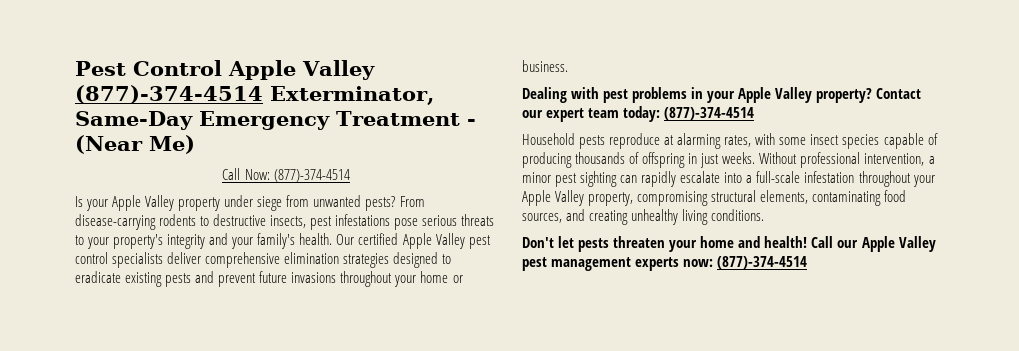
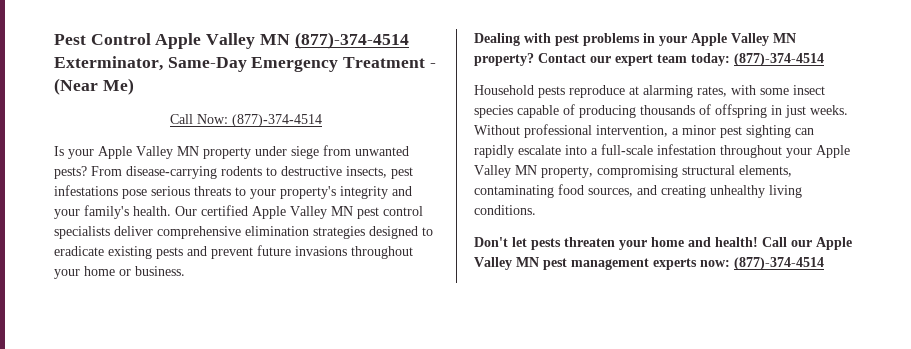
- Pest Control Apple Valley (877)-374-4514 Exterminator, Same-Day Emergency Treatment - (Near Me)
+ Pest Control Apple Valley MN (877)-374-4514 Exterminator, Same-Day Emergency Treatment - (Near Me)
- Is your Apple Valley property under siege from unwanted pests?
+ Is your Apple Valley MN property under siege from unwanted pests?
- Our certified Apple Valley pest control specialists deliver comprehensive elimination strategies designed to eradicate existing pests and prevent future invasions throughout your home or business.
+ Our certified Apple Valley MN pest control specialists deliver comprehensive elimination strategies designed to eradicate existing pests and prevent future invasions throughout your home or business.
- Dealing with pest problems in your Apple Valley property?
+ Dealing with pest problems in your Apple Valley MN property?
- Without professional intervention, a minor pest sighting can rapidly escalate into a full-scale infestation throughout your Apple Valley property, compromising structural elements, contaminating food sources, and creating unhealthy living conditions.
+ Without professional intervention, a minor pest sighting can rapidly escalate into a full-scale infestation throughout your Apple Valley MN property, compromising structural elements, contaminating food sources, and creating unhealthy living conditions.
- Call our Apple Valley pest management experts now: (877)-374-4514
+ Call our Apple Valley MN pest management experts now: (877)-374-4514

